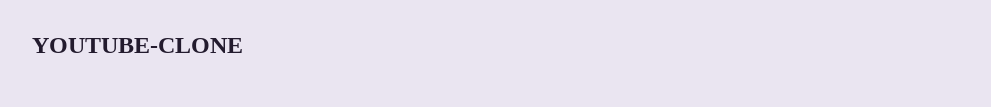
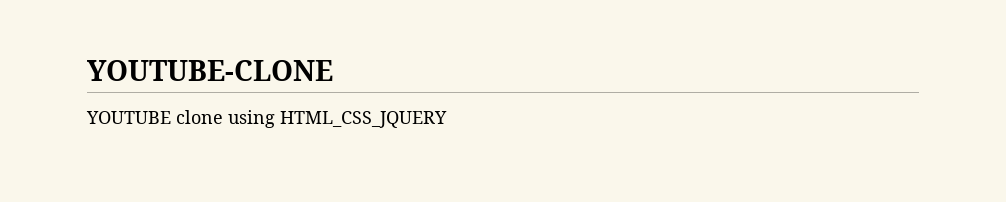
+ YOUTUBE clone using HTML_CSS_JQUERY

